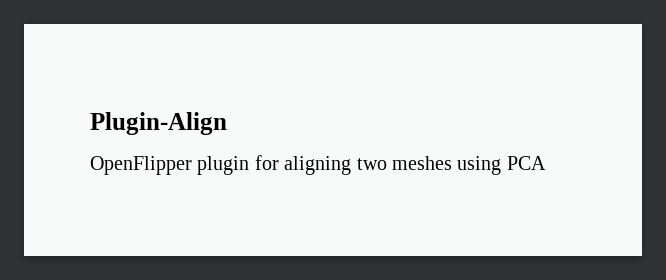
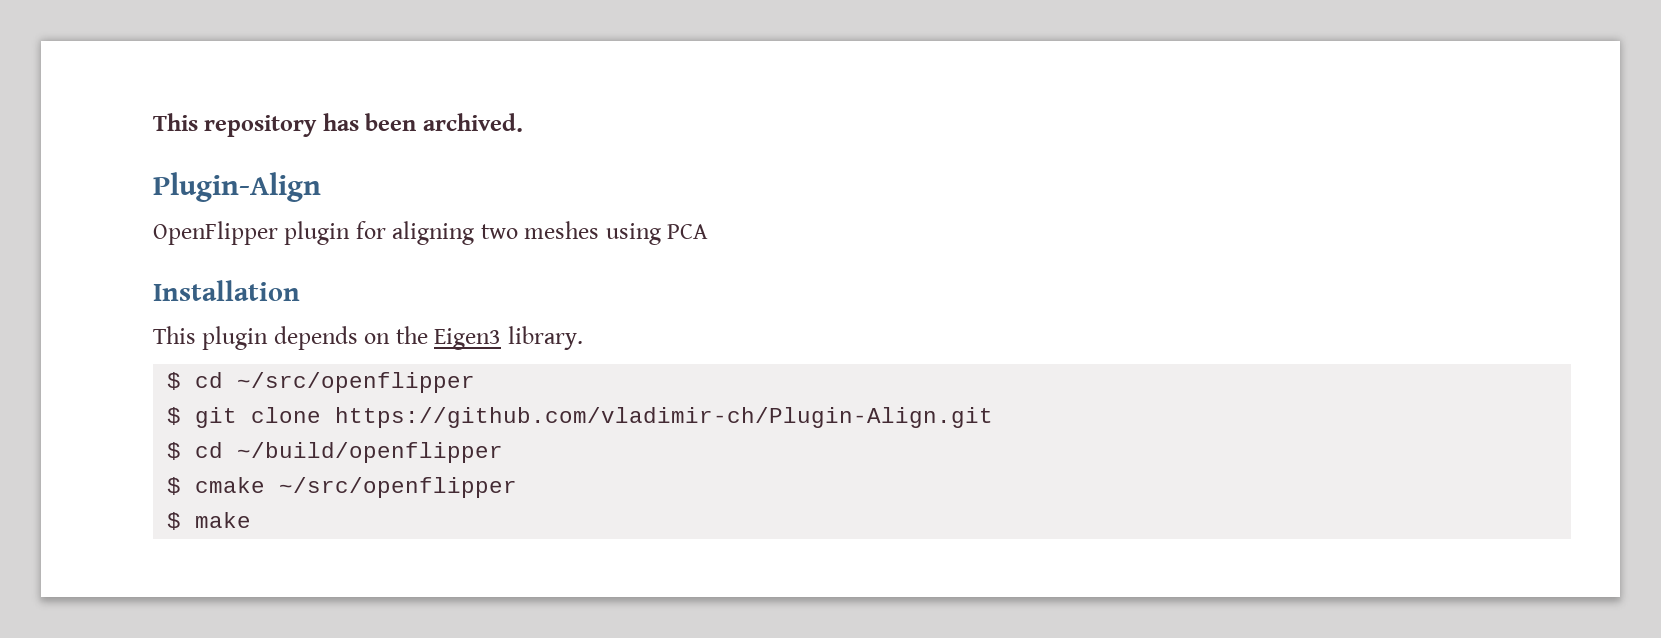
+ This repository has been archived.
+ Installation
+ This plugin depends on the Eigen3 library.
+ $ cd ~/src/openflipper
+ $ git clone https://github.com/vladimir-ch/Plugin-Align.git
+ $ cd ~/build/openflipper
+ $ cmake ~/src/openflipper
+ $ make

